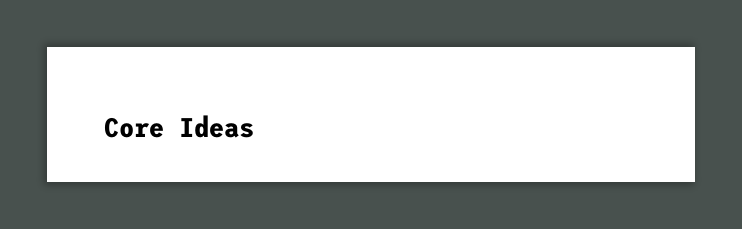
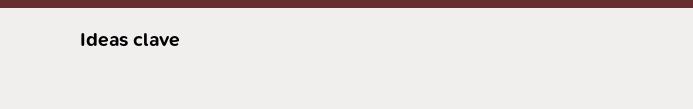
- Core Ideas
+ Ideas clave

